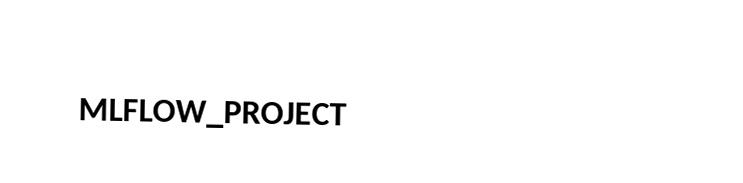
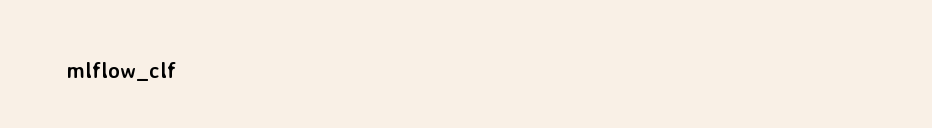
- MLFLOW_PROJECT
+ mlflow_clf

